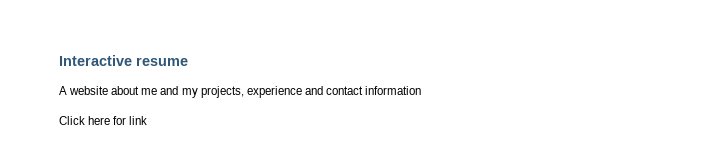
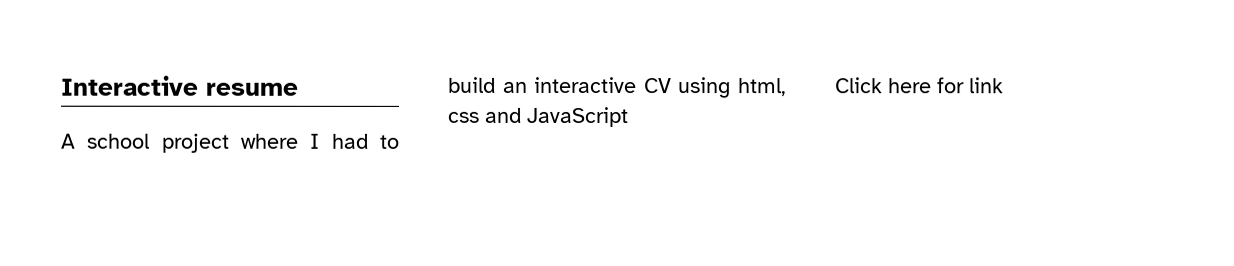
- A website about me and my projects, experience and contact information
+ A school project where I had to build an interactive CV using html, css and JavaScript

